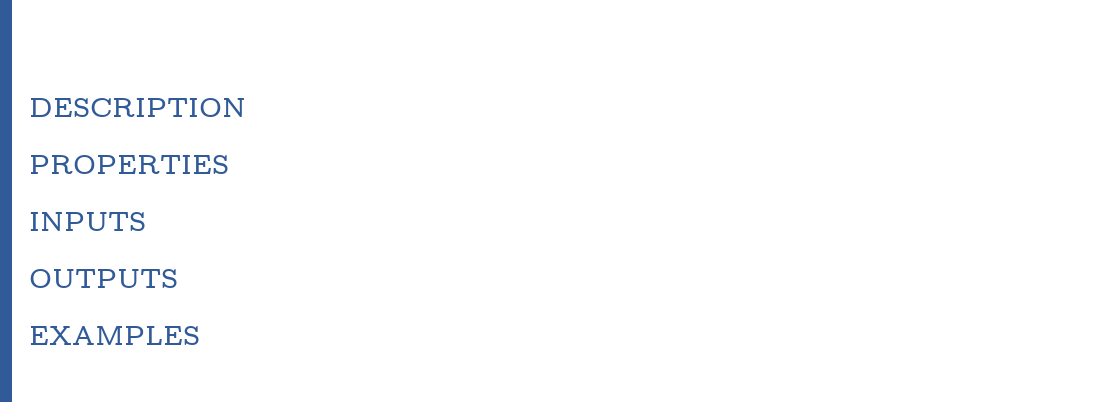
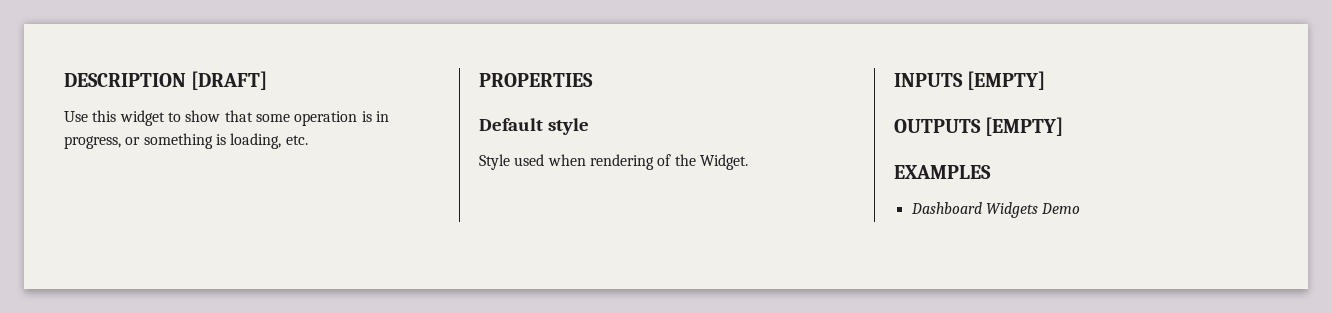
- DESCRIPTION
+ DESCRIPTION [DRAFT]
+ Use this widget to show that some operation is in progress, or something is loading, etc.
  PROPERTIES
+ Default style
+ Style used when rendering of the Widget.
- INPUTS
+ INPUTS [EMPTY]
- OUTPUTS
+ OUTPUTS [EMPTY]
+ Dashboard Widgets Demo

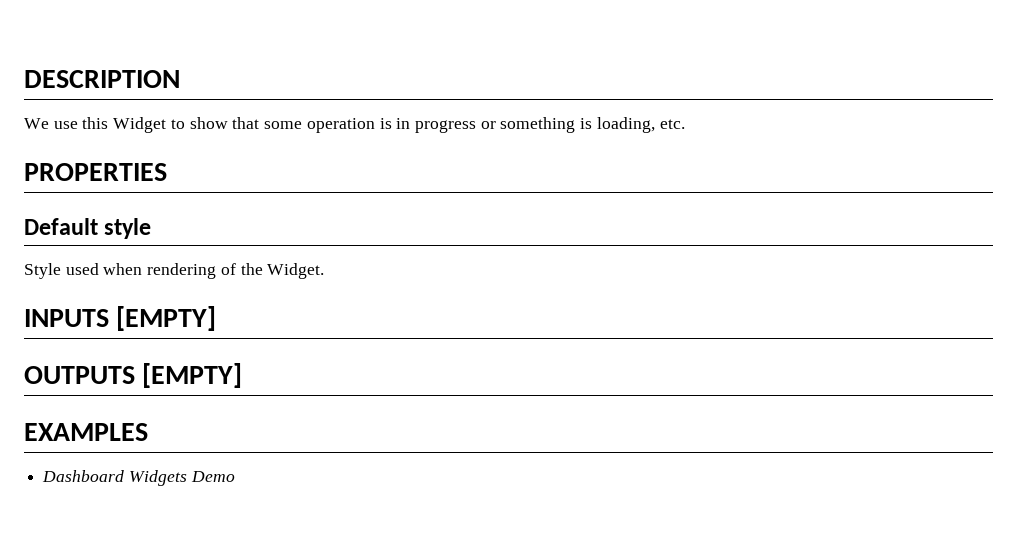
- DESCRIPTION [DRAFT]
- Use this widget to show that some operation is in progress, or something is loading, etc.
+ DESCRIPTION
+ We use this Widget to show that some operation is in progress or something is loading, etc.

